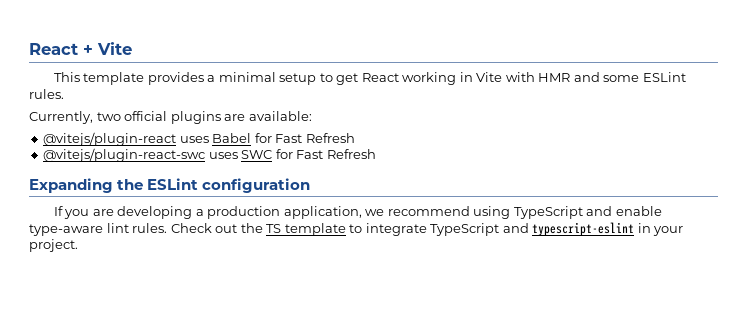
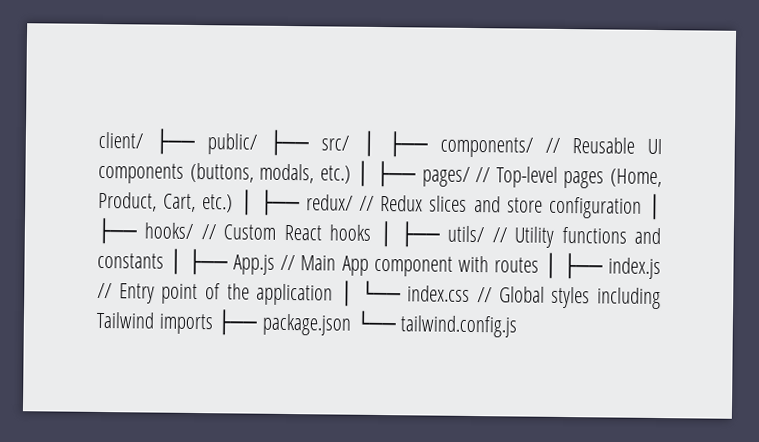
- React + Vite
- This template provides a minimal setup to get React working in Vite with HMR and some ESLint rules.
- Currently, two official plugins are available:
- @vitejs/plugin-react uses Babel for Fast Refresh
- @vitejs/plugin-react-swc uses SWC for Fast Refresh
- Expanding the ESLint configuration
- If you are developing a production application, we recommend using TypeScript and enable type-aware lint rules. Check out the TS template to integrate TypeScript and typescript-eslint in your project.
+ client/ ├── public/ ├── src/ │ ├── components/ // Reusable UI components (buttons, modals, etc.) │ ├── pages/ // Top-level pages (Home, Product, Cart, etc.) │ ├── redux/ // Redux slices and store configuration │ ├── hooks/ // Custom React hooks │ ├── utils/ // Utility functions and constants │ ├── App.js // Main App component with routes │ ├── index.js // Entry point of the application │ └── index.css // Global styles including Tailwind imports ├── package.json └── tailwind.config.js

